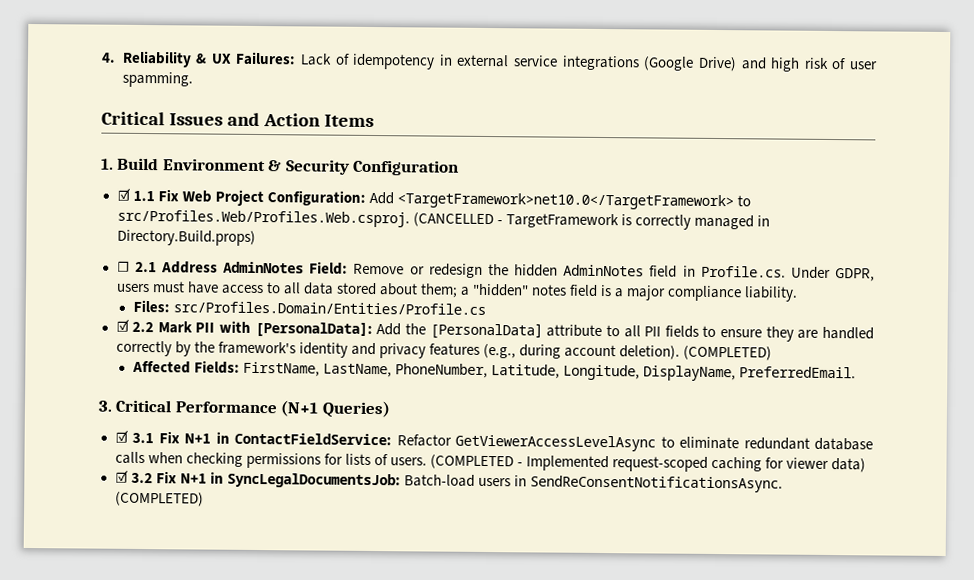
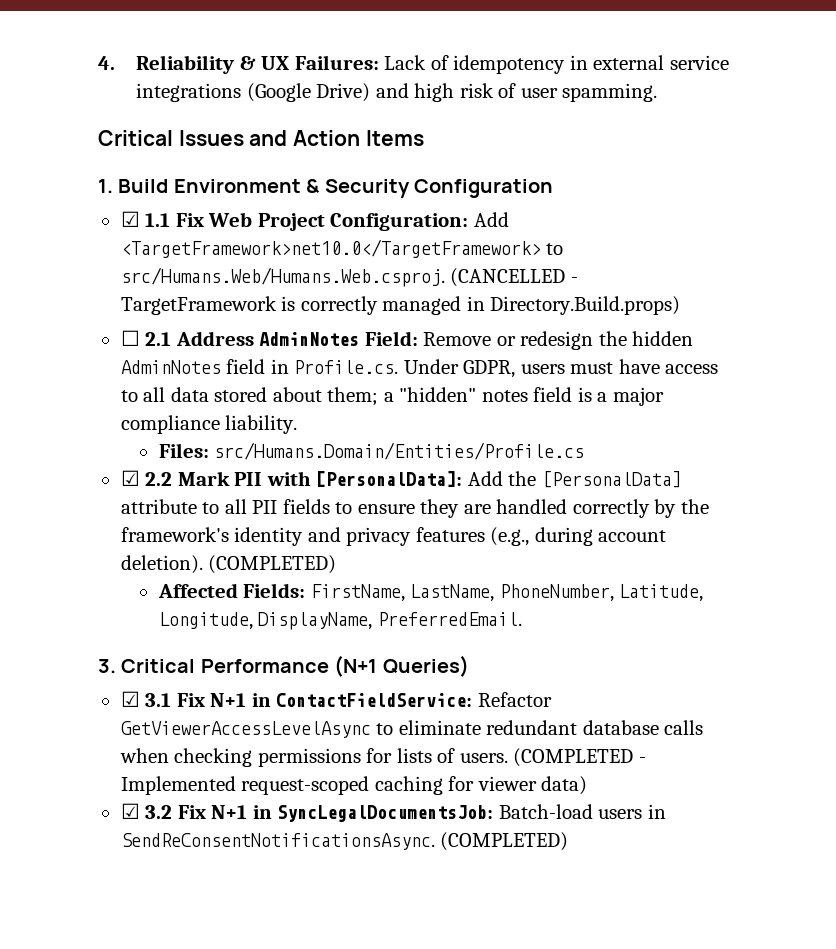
- ☑ 1.1 Fix Web Project Configuration: Add <TargetFramework>net10.0</TargetFramework> to src/Profiles.Web/Profiles.Web.csproj. (CANCELLED - TargetFramework is correctly managed in Directory.Build.props)
+ ☑ 1.1 Fix Web Project Configuration: Add <TargetFramework>net10.0</TargetFramework> to src/Humans.Web/Humans.Web.csproj. (CANCELLED - TargetFramework is correctly managed in Directory.Build.props)
- Files: src/Profiles.Domain/Entities/Profile.cs
+ Files: src/Humans.Domain/Entities/Profile.cs

